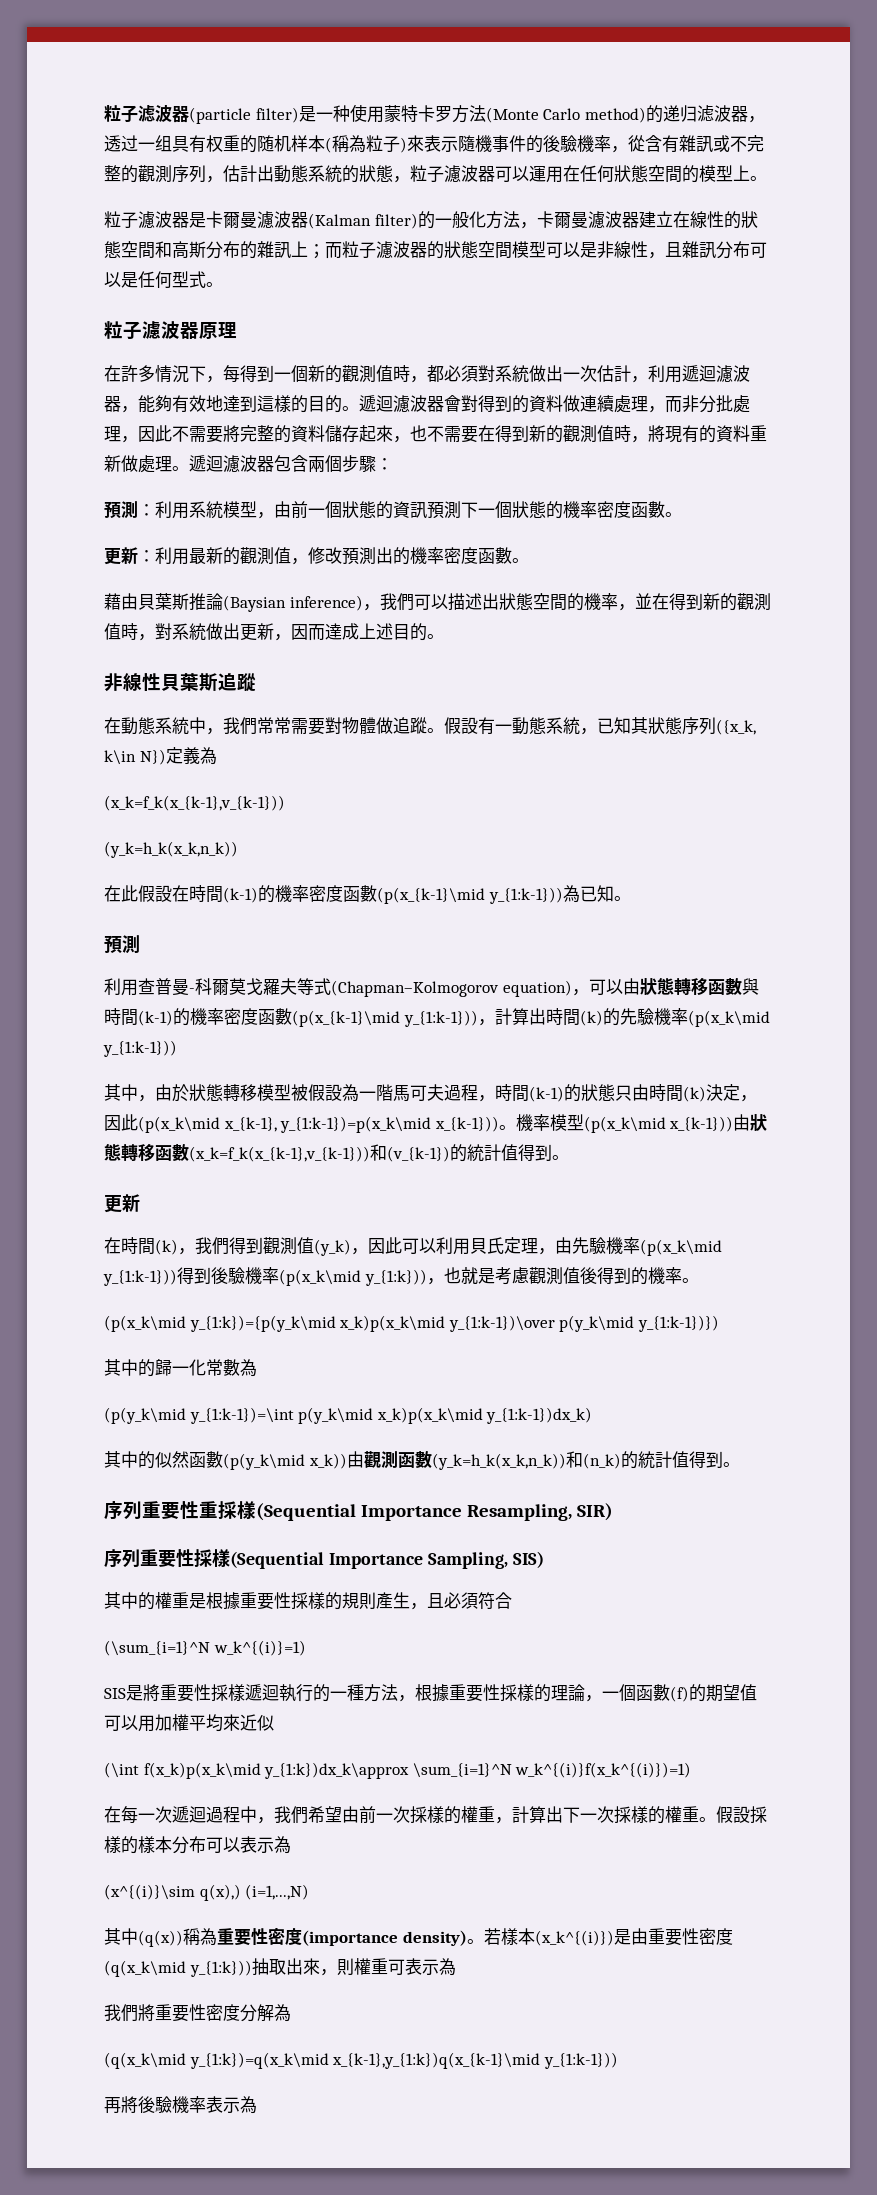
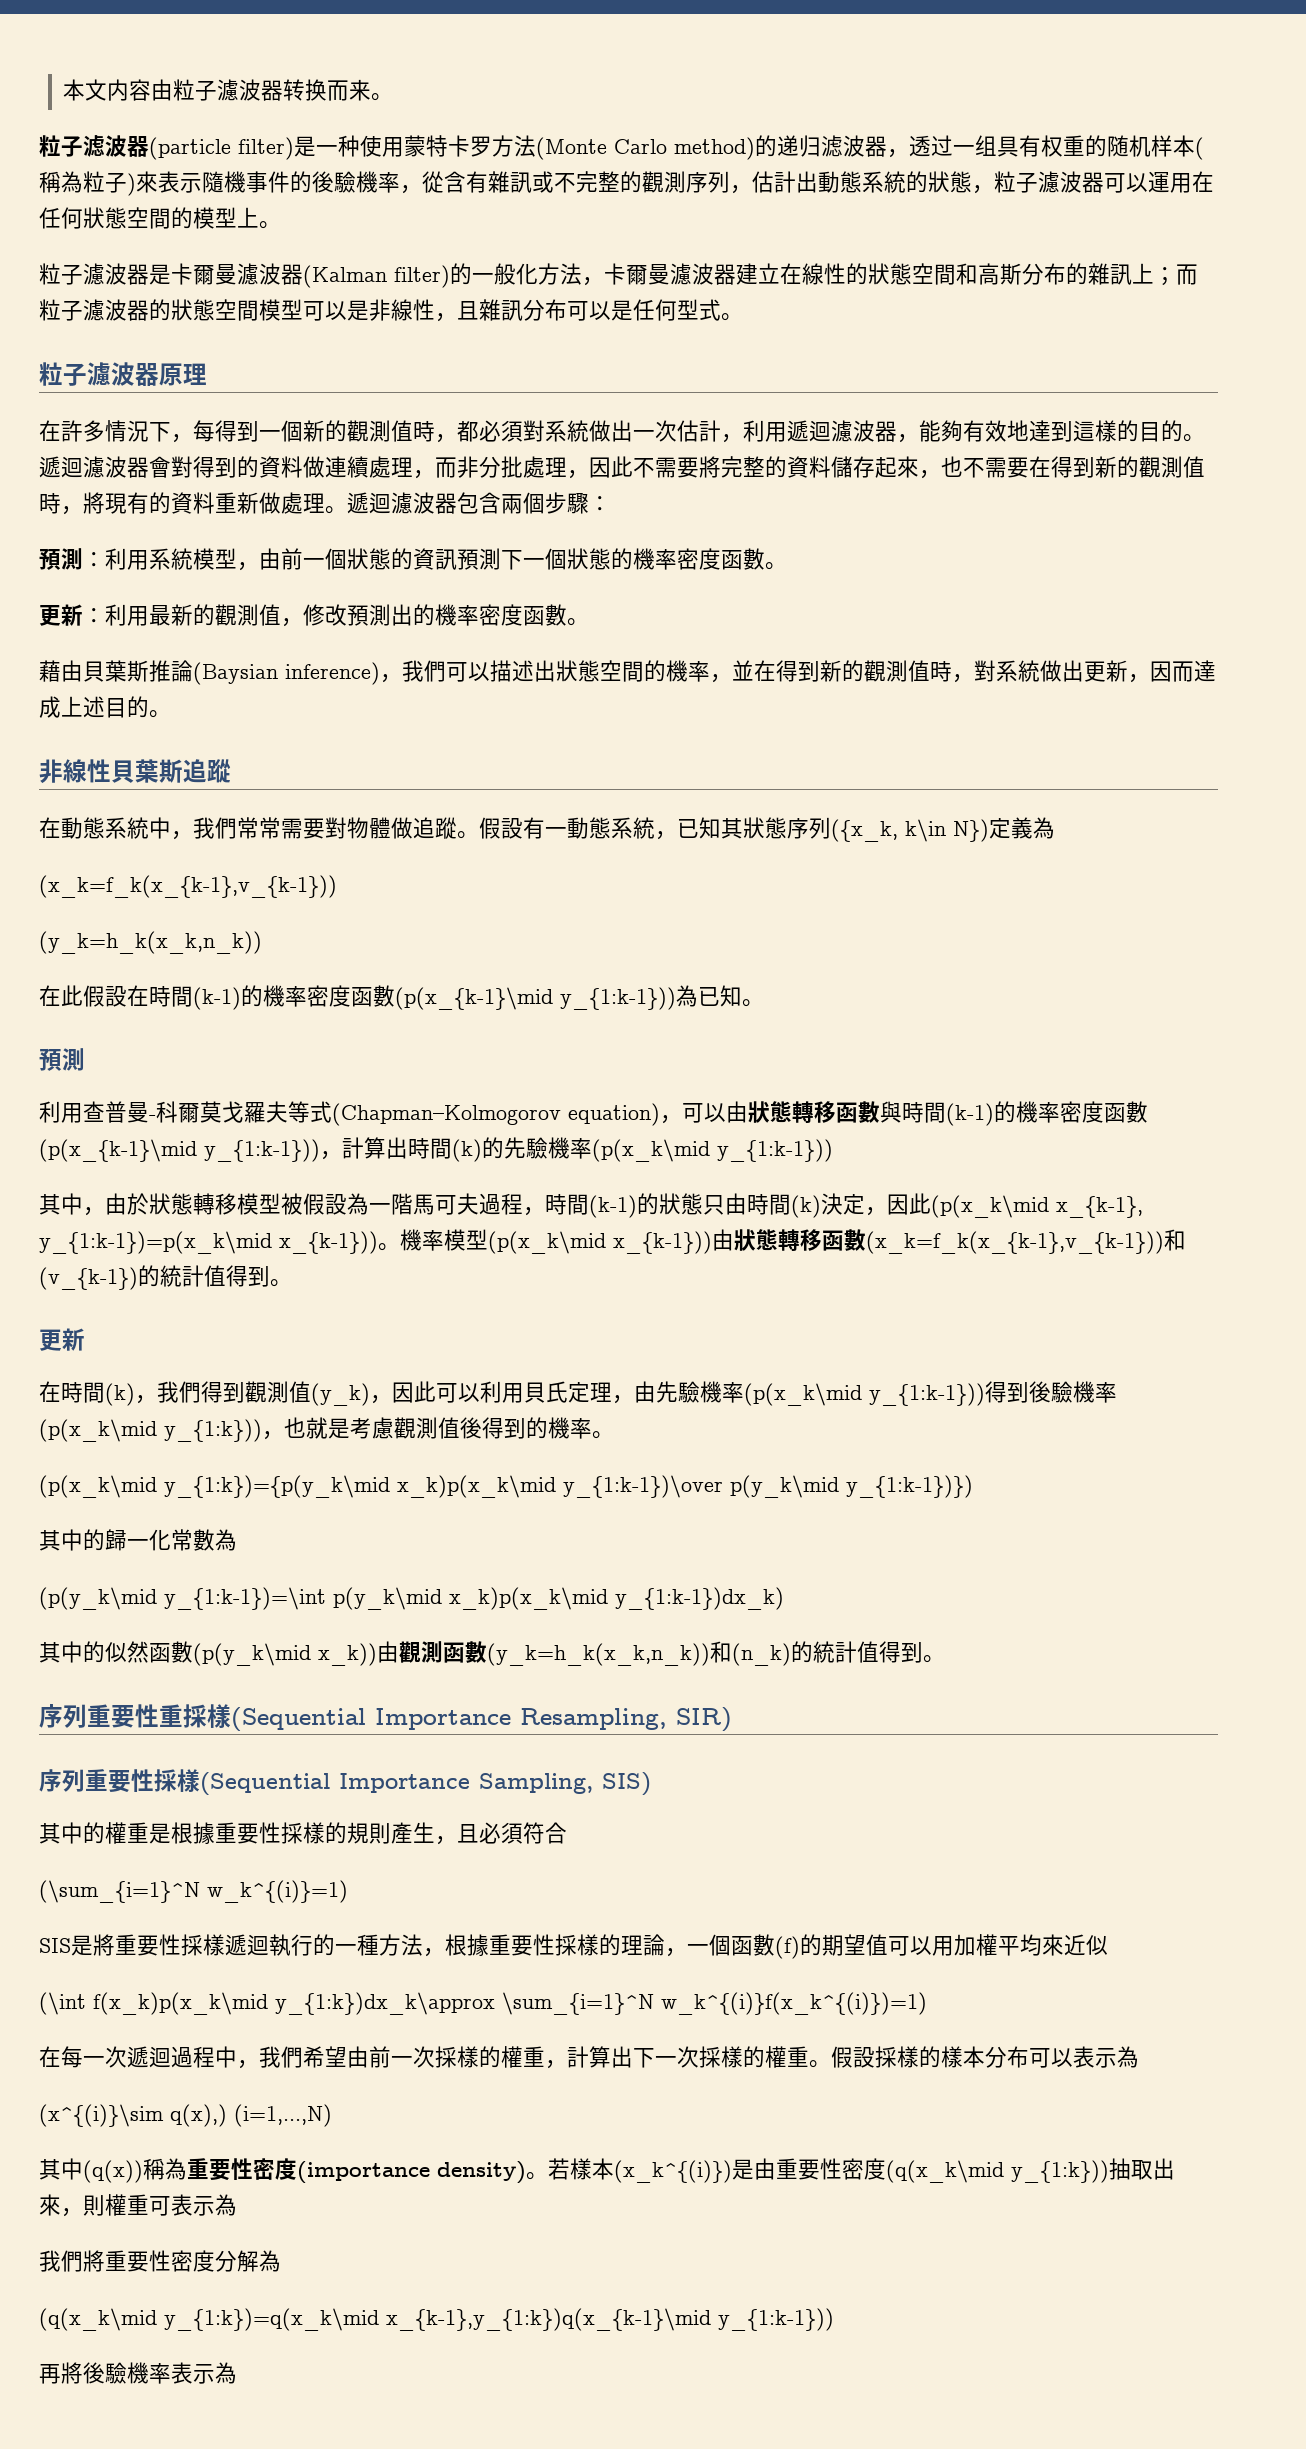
+ 本文内容由粒子濾波器转换而来。

